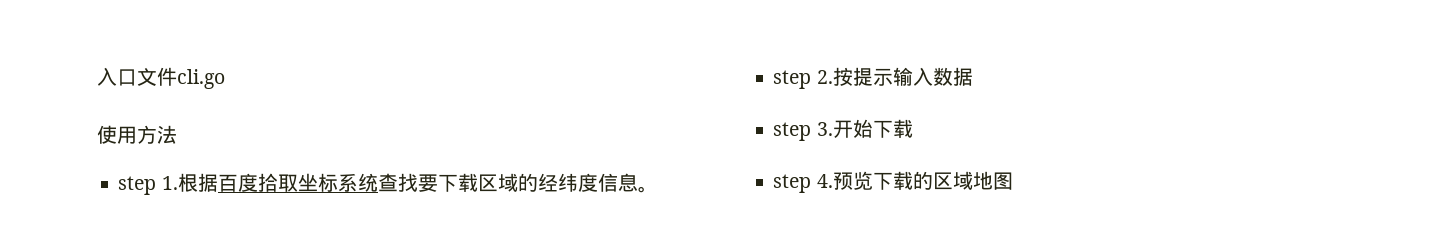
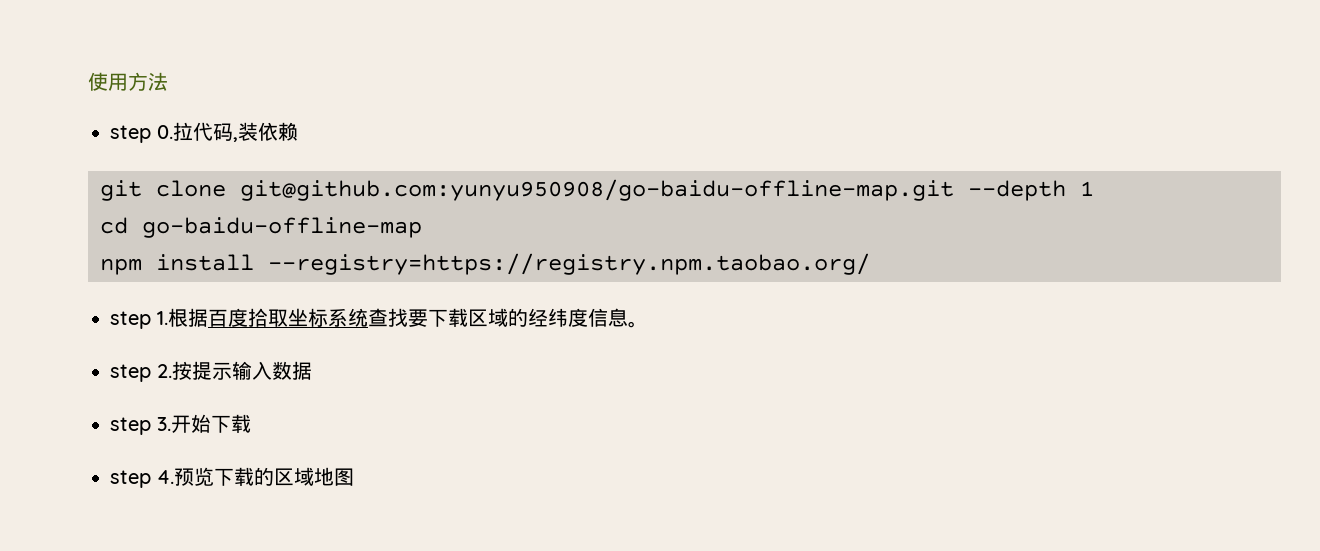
- 入口文件cli.go
+ step 0.拉代码,装依赖
+ git clone git@github.com:yunyu950908/go-baidu-offline-map.git --depth 1
+ cd go-baidu-offline-map
+ npm install --registry=https://registry.npm.taobao.org/

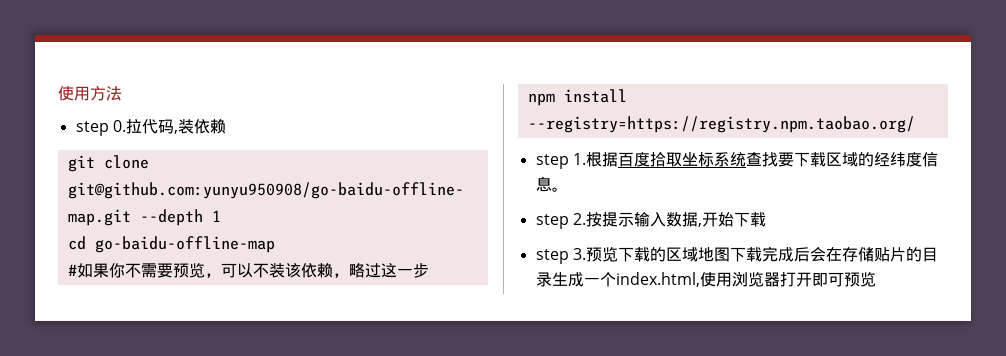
+ #如果你不需要预览，可以不装该依赖，略过这一步
- step 2.按提示输入数据
- step 3.开始下载
+ step 2.按提示输入数据,开始下载
- step 4.预览下载的区域地图
+ step 3.预览下载的区域地图下载完成后会在存储贴片的目录生成一个index.html,使用浏览器打开即可预览

